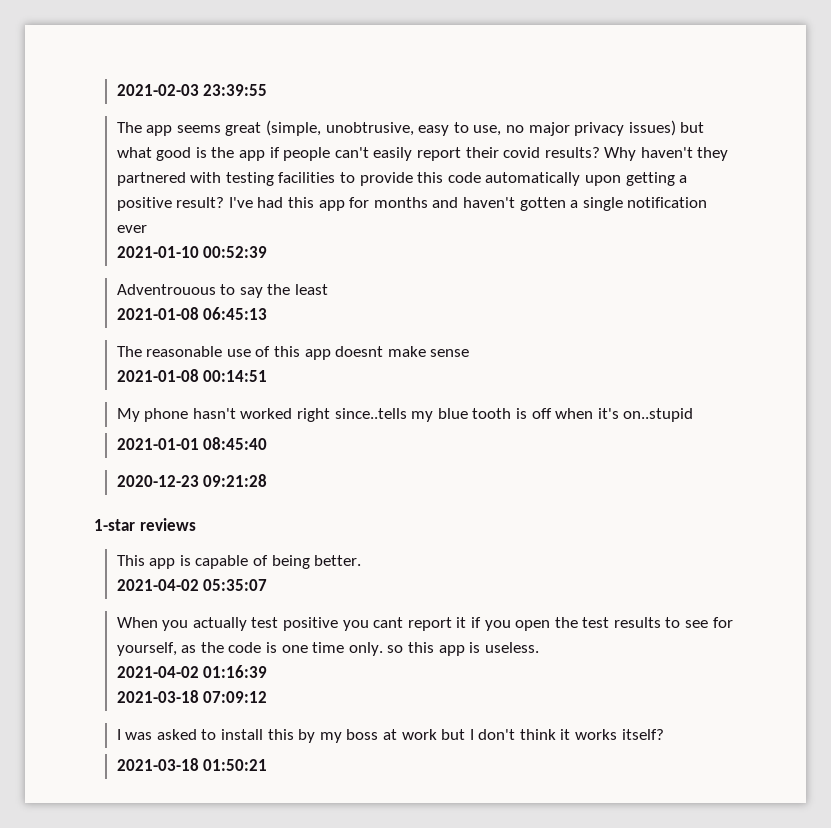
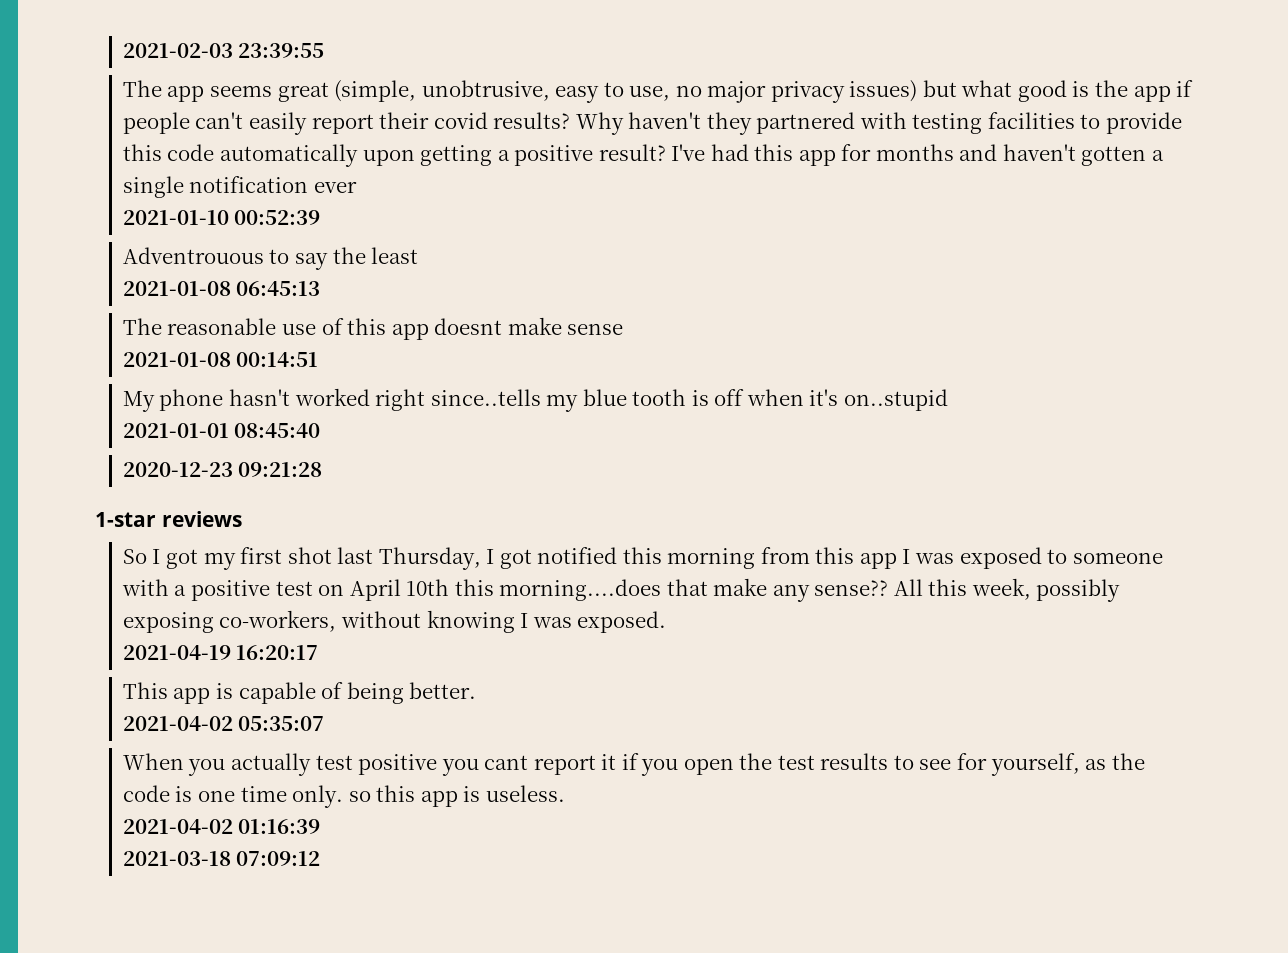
+ So I got my first shot last Thursday, I got notified this morning from this app I was exposed to someone with a positive test on April 10th this morning....does that make any sense?? All this week, possibly exposing co-workers, without knowing I was exposed.
+ 2021-04-19 16:20:17
- I was asked to install this by my boss at work but I don't think it works itself?
- 2021-03-18 01:50:21

